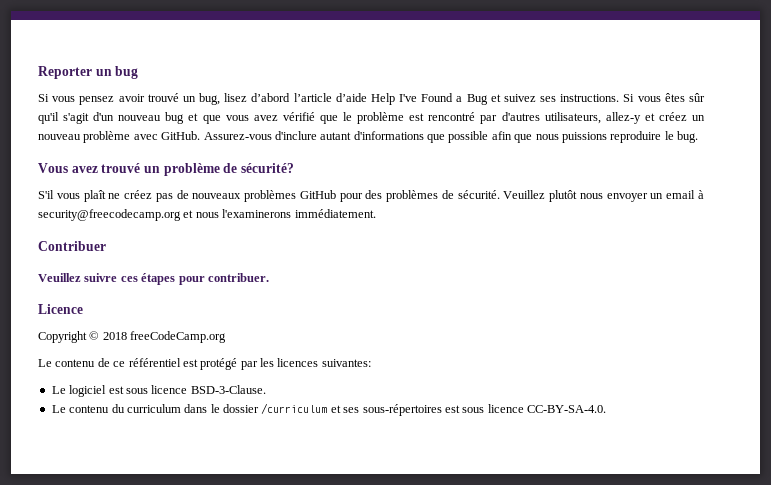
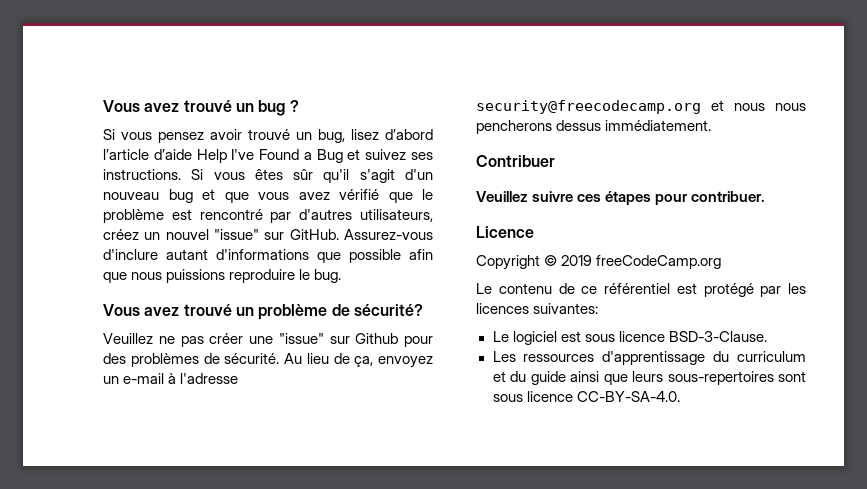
- Reporter un bug
+ Vous avez trouvé un bug ?
- Si vous êtes sûr qu'il s'agit d'un nouveau bug et que vous avez vérifié que le problème est rencontré par d'autres utilisateurs, allez-y et créez un nouveau problème avec GitHub.
+ Si vous êtes sûr qu'il s'agit d'un nouveau bug et que vous avez vérifié que le problème est rencontré par d'autres utilisateurs, créez un nouvel "issue" sur GitHub.
- S'il vous plaît ne créez pas de nouveaux problèmes GitHub pour des problèmes de sécurité.
+ Veuillez ne pas créer une "issue" sur Github pour des problèmes de sécurité.
- Veuillez plutôt nous envoyer un email à security@freecodecamp.org et nous l'examinerons immédiatement.
+ Au lieu de ça, envoyez un e-mail à l'adresse security@freecodecamp.org et nous nous pencherons dessus immédiatement.
- Copyright © 2018 freeCodeCamp.org
+ Copyright © 2019 freeCodeCamp.org
- Le contenu du curriculum dans le dossier /curriculum et ses sous-répertoires est sous licence CC-BY-SA-4.0.
+ Les ressources d'apprentissage du curriculum et du guide ainsi que leurs sous-repertoires sont sous licence CC-BY-SA-4.0.

